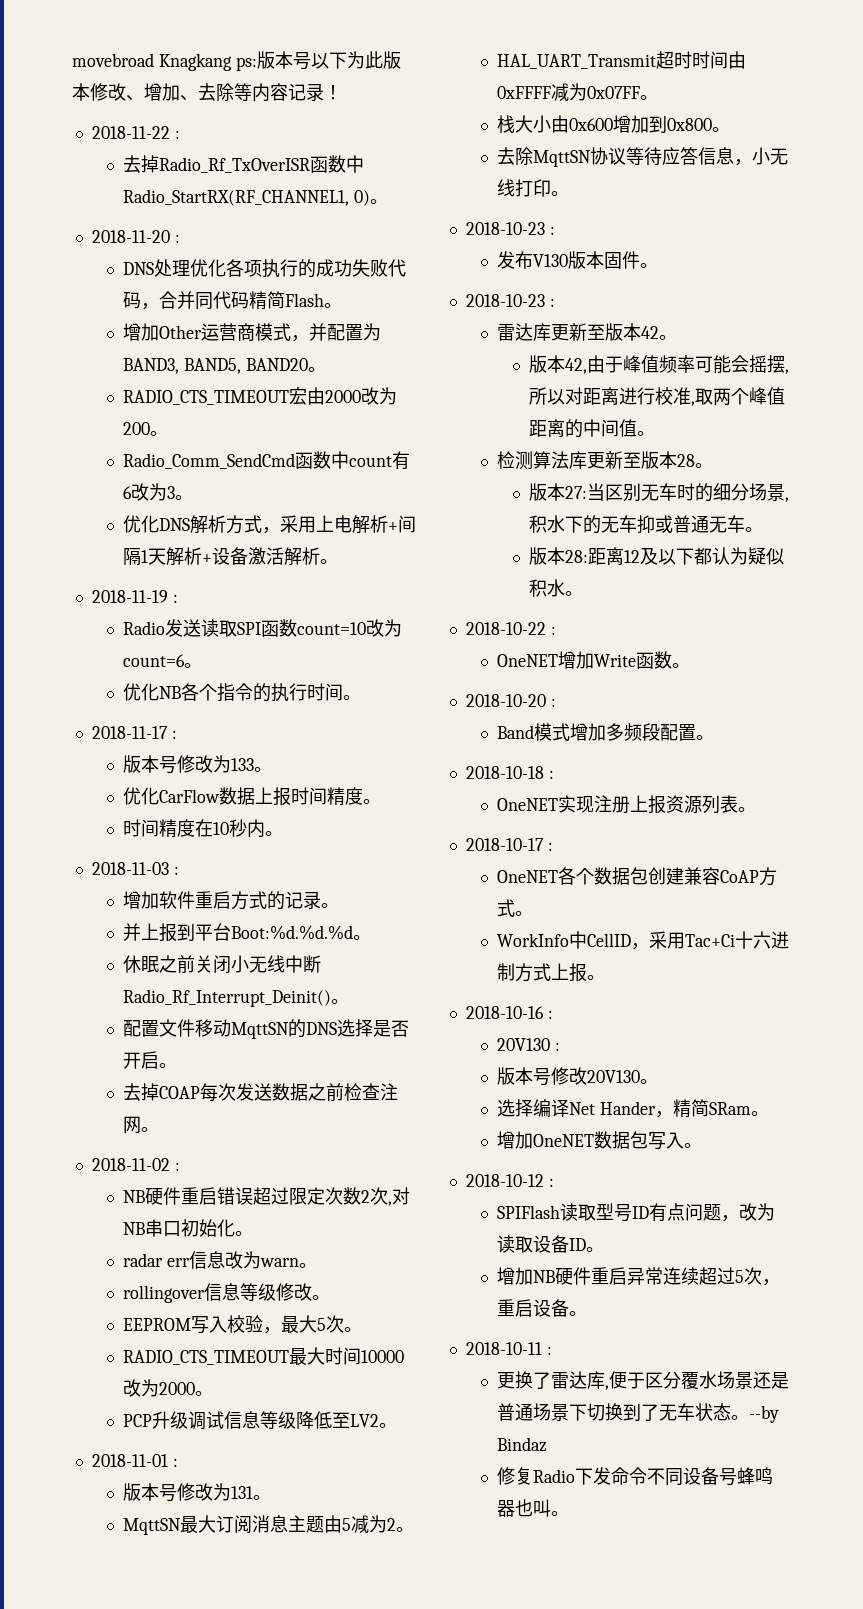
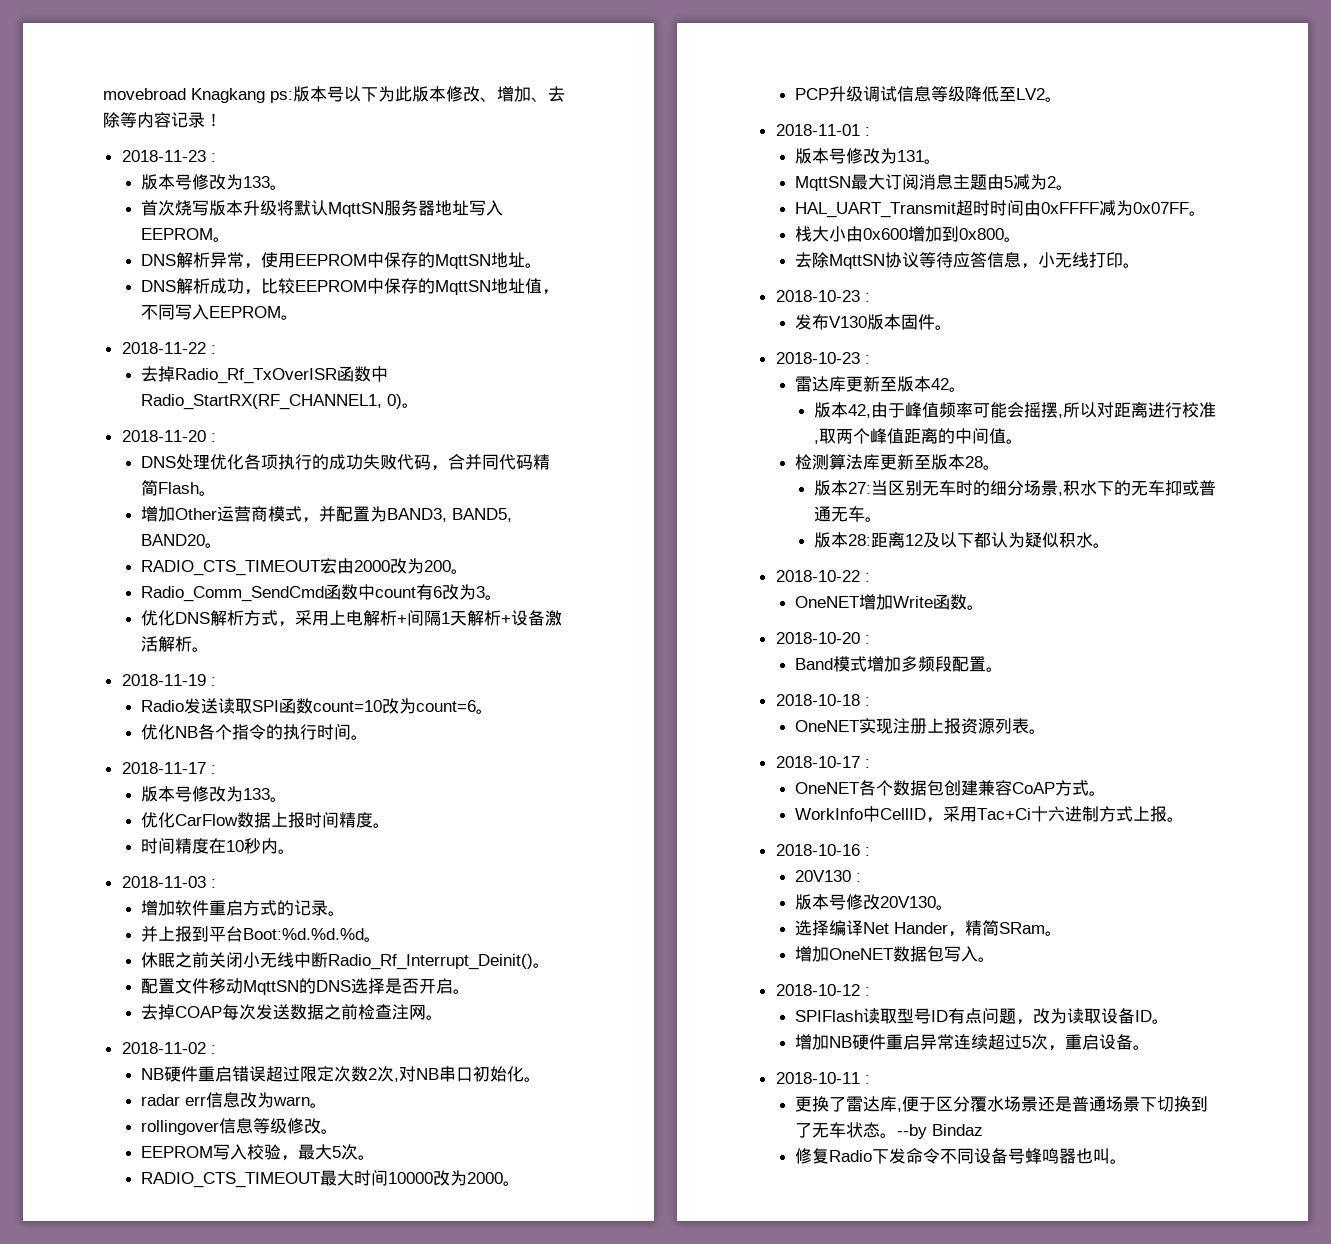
+ 2018-11-23 :
+ 版本号修改为133。
+ 首次烧写版本升级将默认MqttSN服务器地址写入EEPROM。
+ DNS解析异常，使用EEPROM中保存的MqttSN地址。
+ DNS解析成功，比较EEPROM中保存的MqttSN地址值，不同写入EEPROM。

